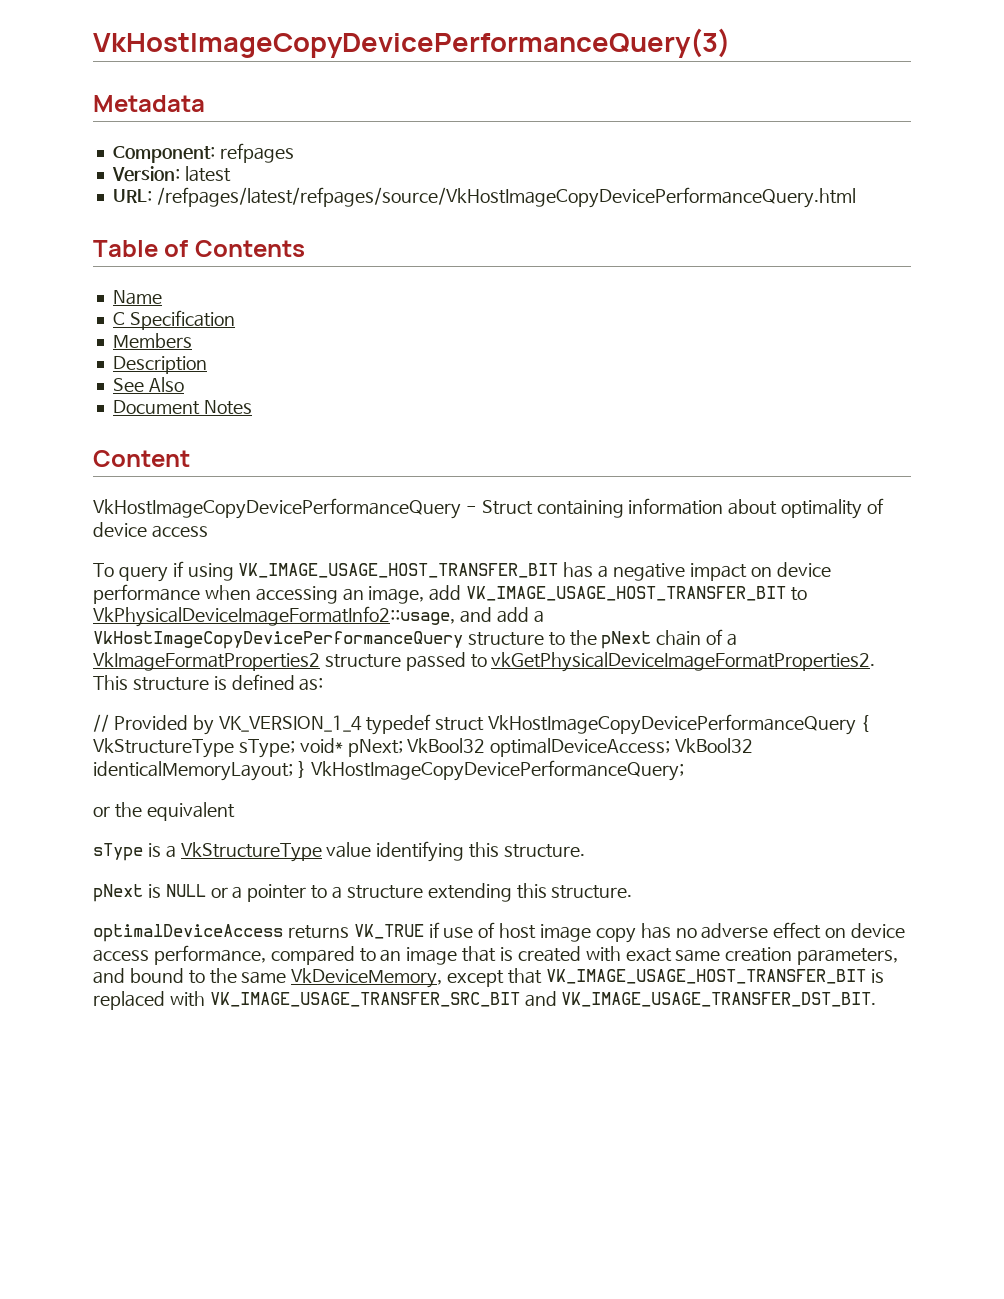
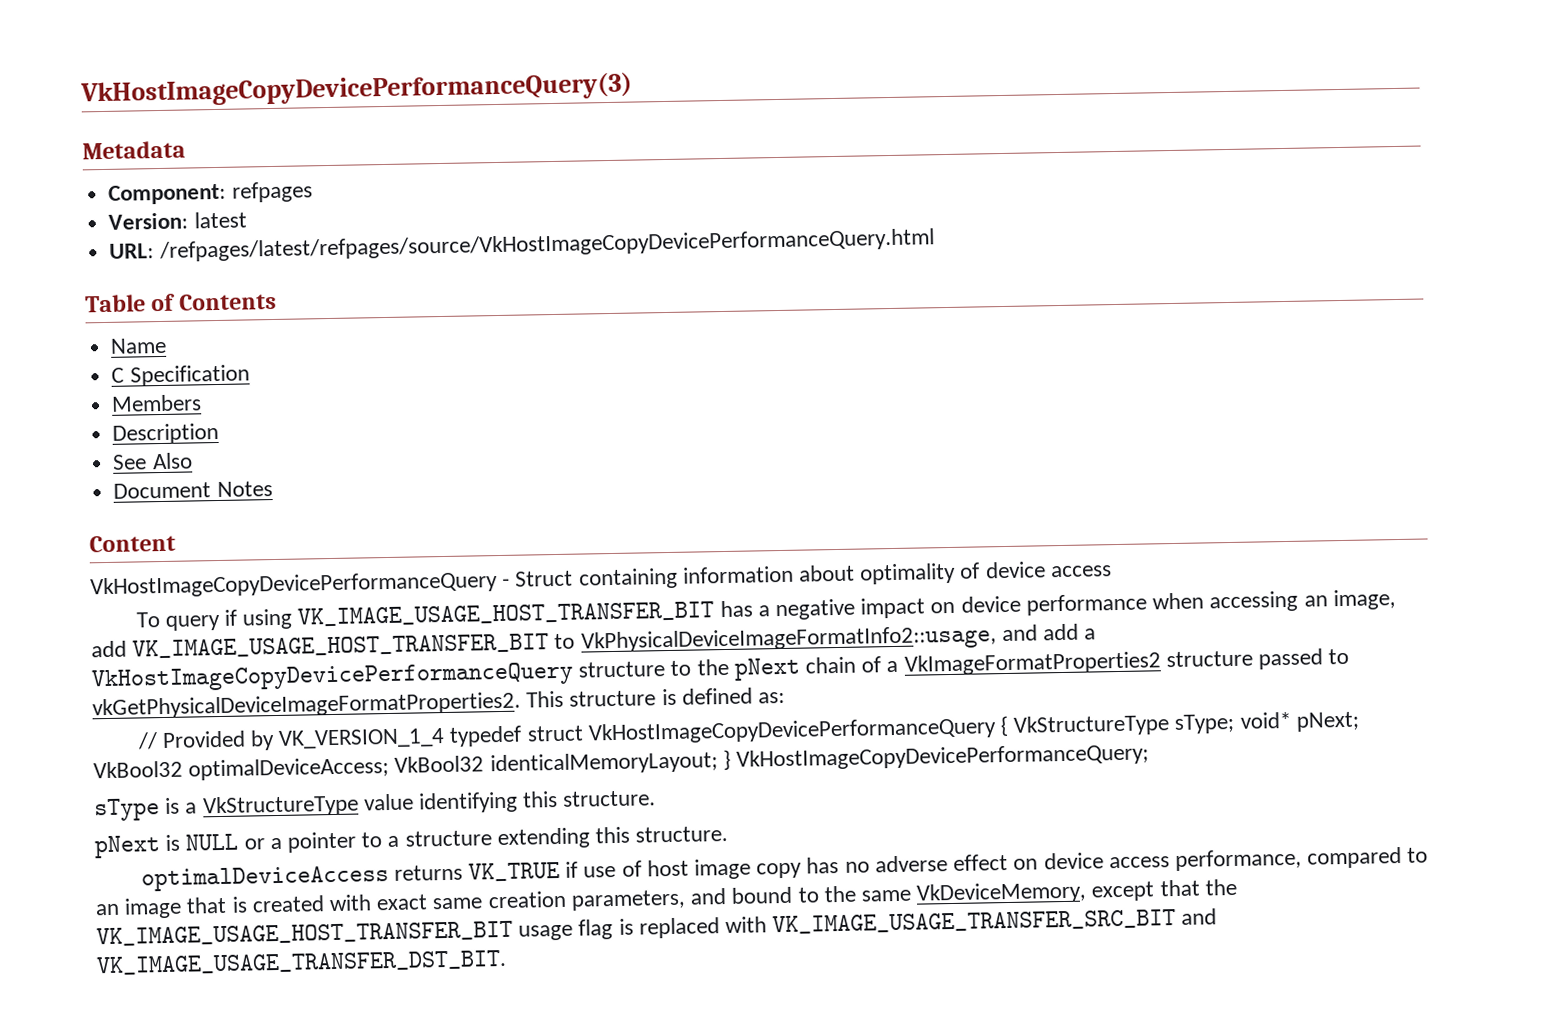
- or the equivalent
- optimalDeviceAccess returns VK_TRUE if use of host image copy has no adverse effect on device access performance, compared to an image that is created with exact same creation parameters, and bound to the same VkDeviceMemory, except that VK_IMAGE_USAGE_HOST_TRANSFER_BIT is replaced with VK_IMAGE_USAGE_TRANSFER_SRC_BIT and VK_IMAGE_USAGE_TRANSFER_DST_BIT.
+ optimalDeviceAccess returns VK_TRUE if use of host image copy has no adverse effect on device access performance, compared to an image that is created with exact same creation parameters, and bound to the same VkDeviceMemory, except that the VK_IMAGE_USAGE_HOST_TRANSFER_BIT usage flag is replaced with VK_IMAGE_USAGE_TRANSFER_SRC_BIT and VK_IMAGE_USAGE_TRANSFER_DST_BIT.

